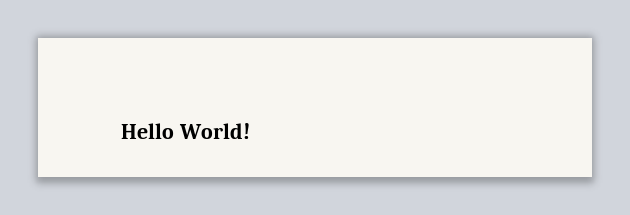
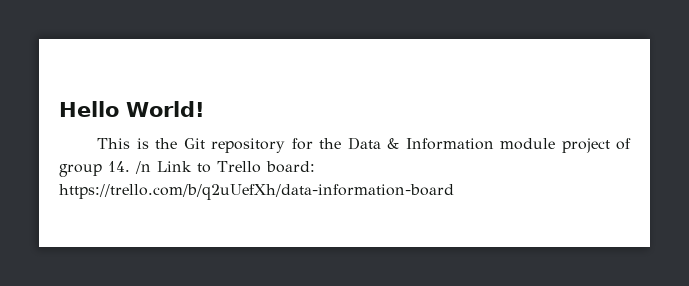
+ This is the Git repository for the Data & Information module project of group 14. /n Link to Trello board: https://trello.com/b/q2uUefXh/data-information-board

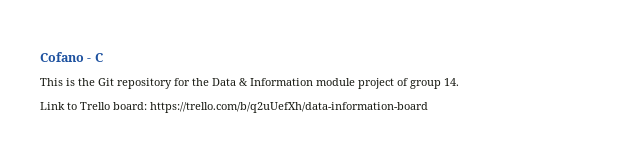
- Hello World!
+ Cofano - C
- This is the Git repository for the Data & Information module project of group 14. /n Link to Trello board: https://trello.com/b/q2uUefXh/data-information-board
+ This is the Git repository for the Data & Information module project of group 14.
+ Link to Trello board: https://trello.com/b/q2uUefXh/data-information-board

